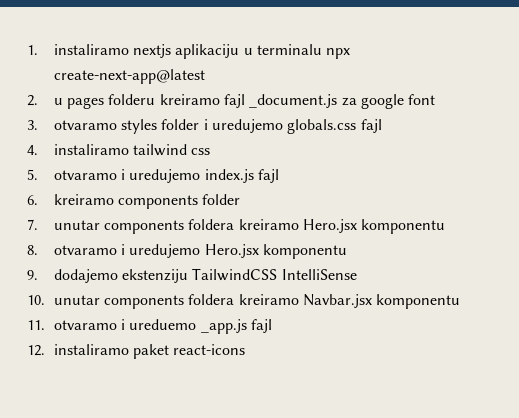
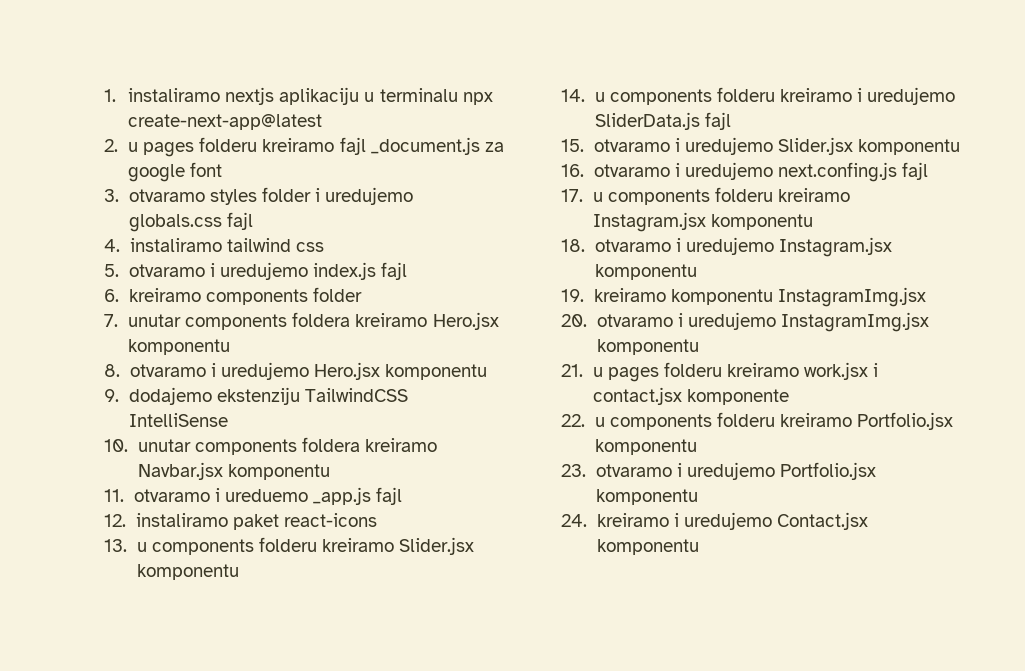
+ 13. u components folderu kreiramo Slider.jsx komponentu
+ 14. u components folderu kreiramo i uredujemo SliderData.js fajl
+ 15. otvaramo i uredujemo Slider.jsx komponentu
+ 16. otvaramo i uredujemo next.confing.js fajl
+ 17. u components folderu kreiramo Instagram.jsx komponentu
+ 18. otvaramo i uredujemo Instagram.jsx komponentu
+ 19. kreiramo komponentu InstagramImg.jsx
+ 20. otvaramo i uredujemo InstagramImg.jsx komponentu
+ 21. u pages folderu kreiramo work.jsx i contact.jsx komponente
+ 22. u components folderu kreiramo Portfolio.jsx komponentu
+ 23. otvaramo i uredujemo Portfolio.jsx komponentu
+ 24. kreiramo i uredujemo Contact.jsx komponentu

